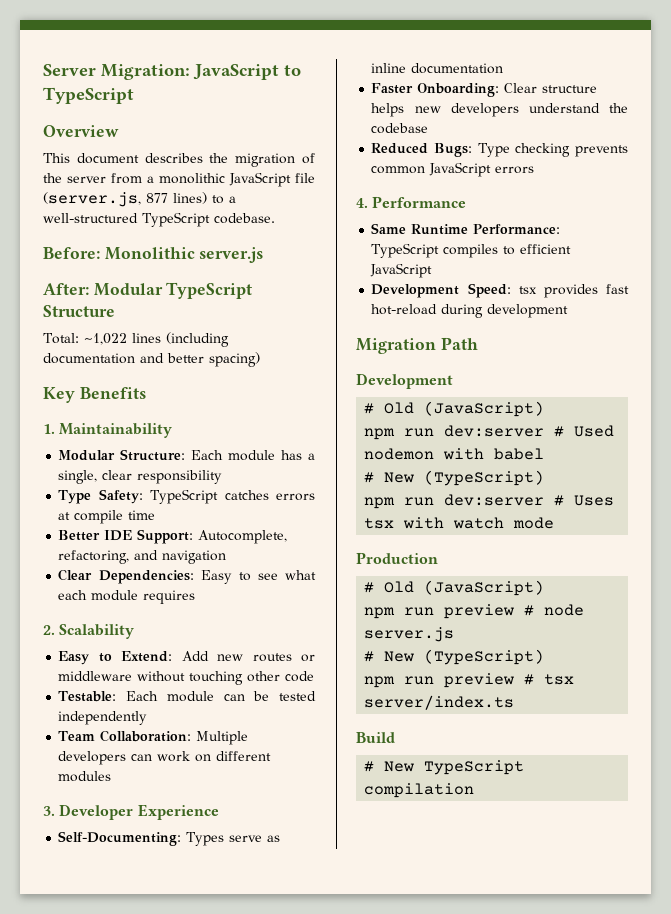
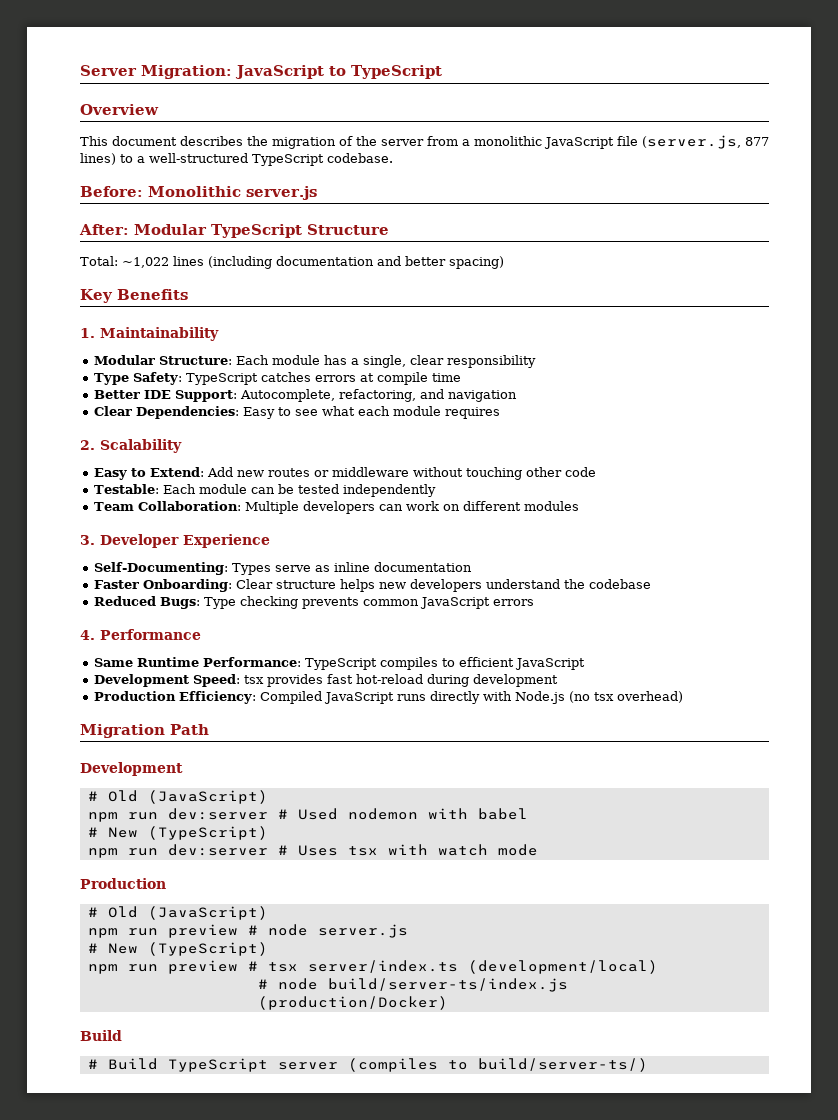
+ Production Efficiency: Compiled JavaScript runs directly with Node.js (no tsx overhead)
- npm run preview # tsx server/index.ts
+ npm run preview # tsx server/index.ts (development/local)
+ # node build/server-ts/index.js (production/Docker)
  Build
- # New TypeScript compilation
+ # Build TypeScript server (compiles to build/server-ts/)

